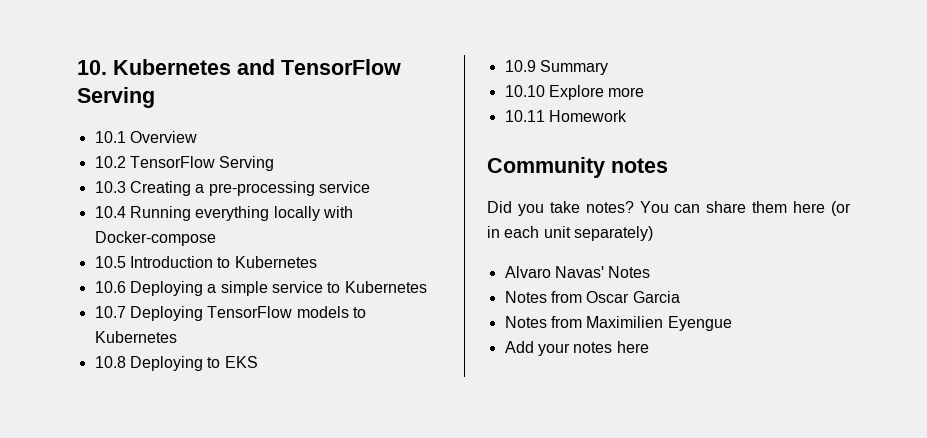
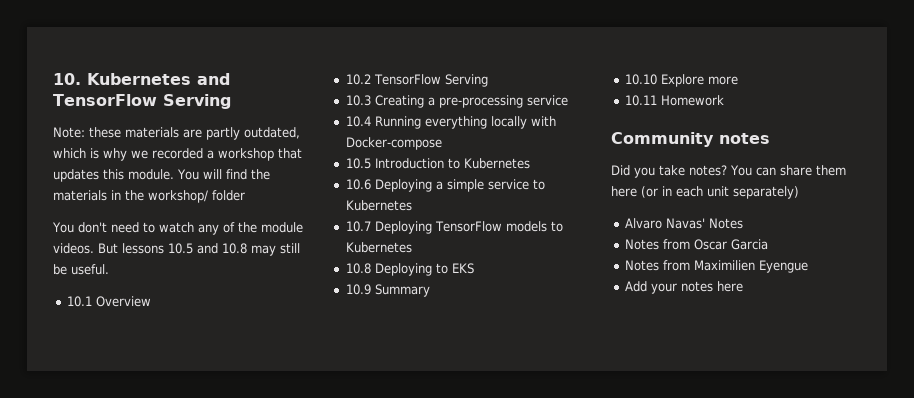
+ Note: these materials are partly outdated, which is why we recorded a workshop that updates this module. You will find the materials in the workshop/ folder
+ You don't need to watch any of the module videos. But lessons 10.5 and 10.8 may still be useful.

